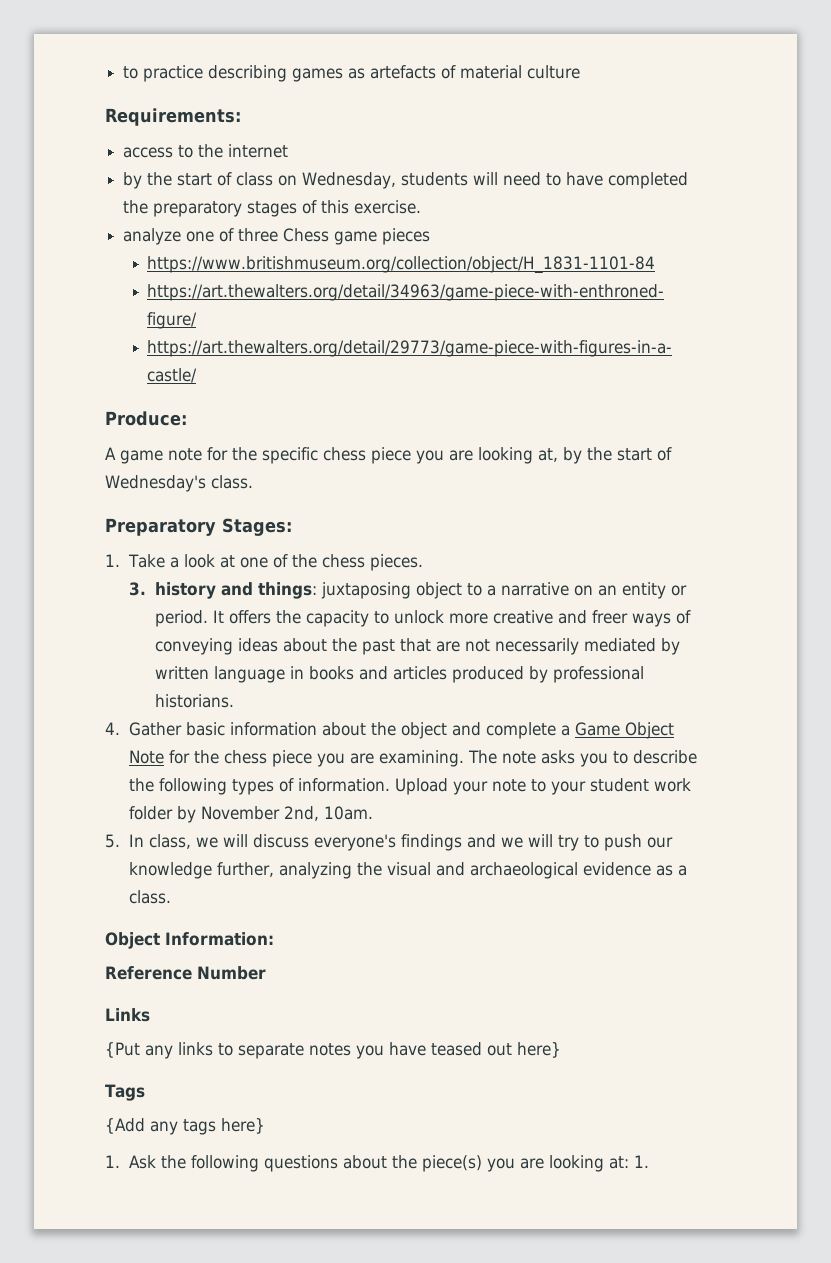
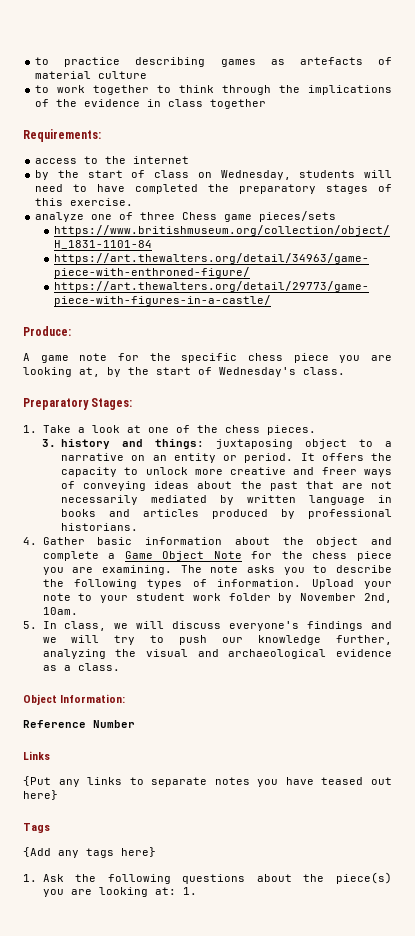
+ to work together to think through the implications of the evidence in class together
- analyze one of three Chess game pieces
+ analyze one of three Chess game pieces/sets

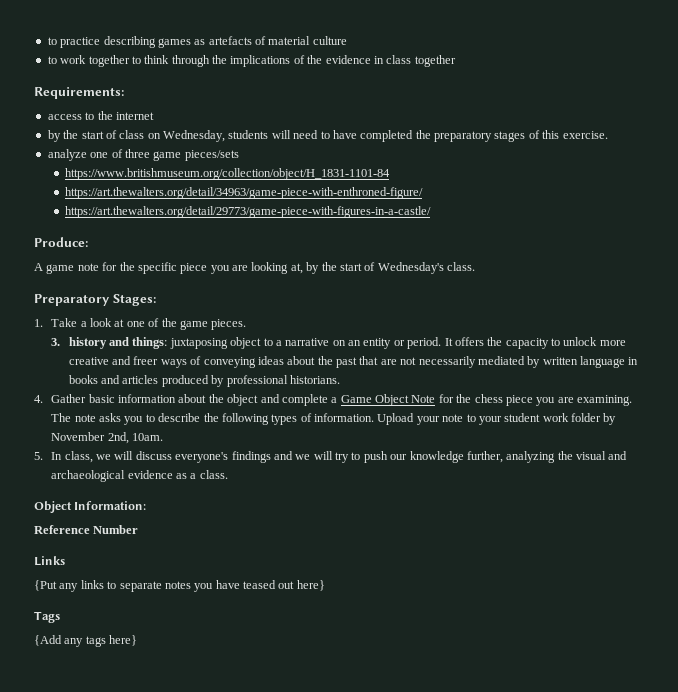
- analyze one of three Chess game pieces/sets
+ analyze one of three game pieces/sets
- A game note for the specific chess piece you are looking at, by the start of Wednesday's class.
+ A game note for the specific piece you are looking at, by the start of Wednesday's class.
- 1. Take a look at one of the chess pieces.
+ 1. Take a look at one of the game pieces.
- 1. Ask the following questions about the piece(s) you are looking at: 1.

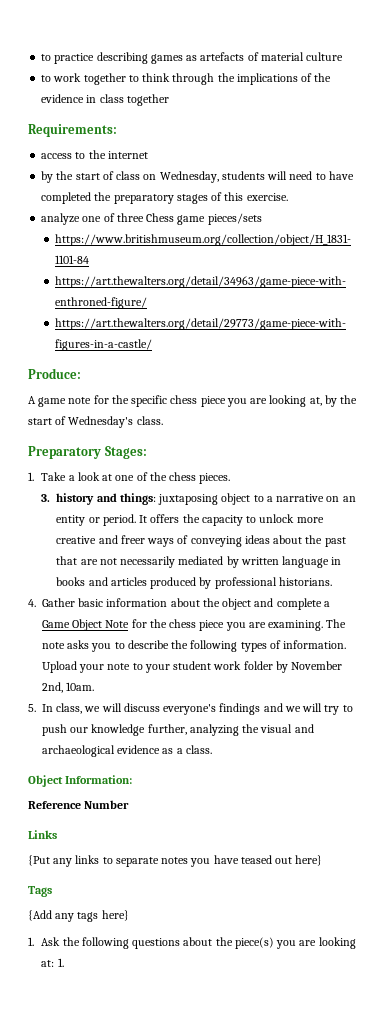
- analyze one of three game pieces/sets
+ analyze one of three Chess game pieces/sets
- A game note for the specific piece you are looking at, by the start of Wednesday's class.
+ A game note for the specific chess piece you are looking at, by the start of Wednesday's class.
- 1. Take a look at one of the game pieces.
+ 1. Take a look at one of the chess pieces.
+ 1. Ask the following questions about the piece(s) you are looking at: 1.

